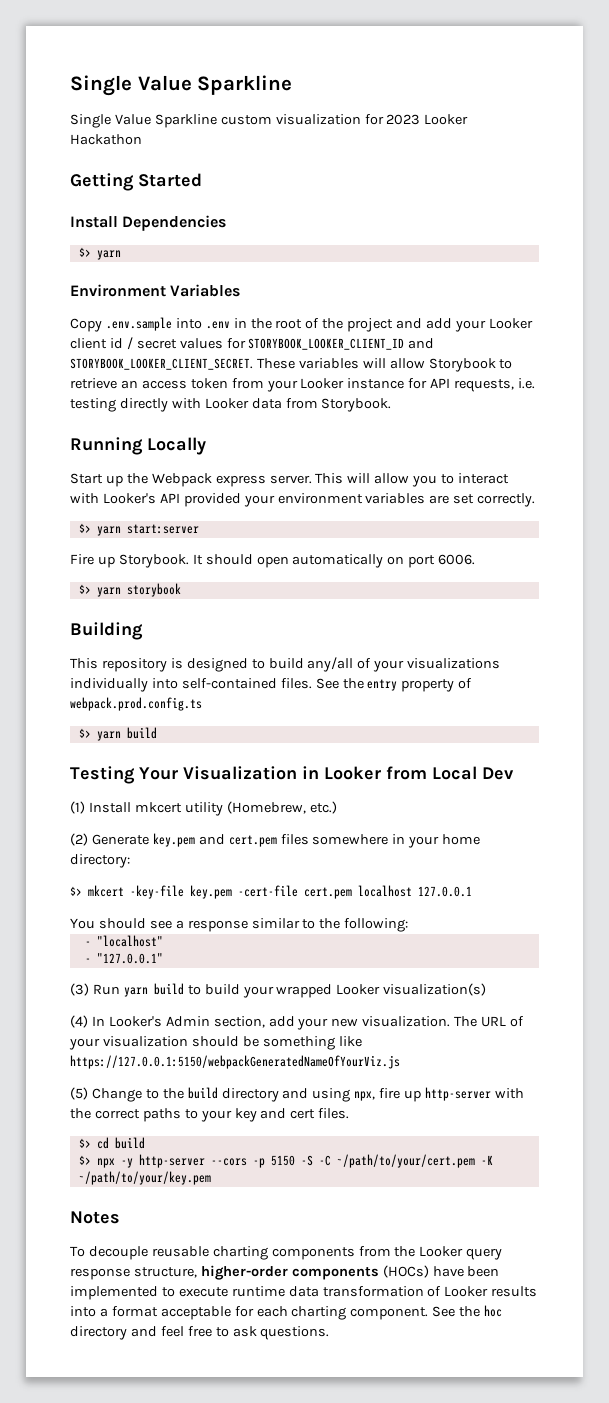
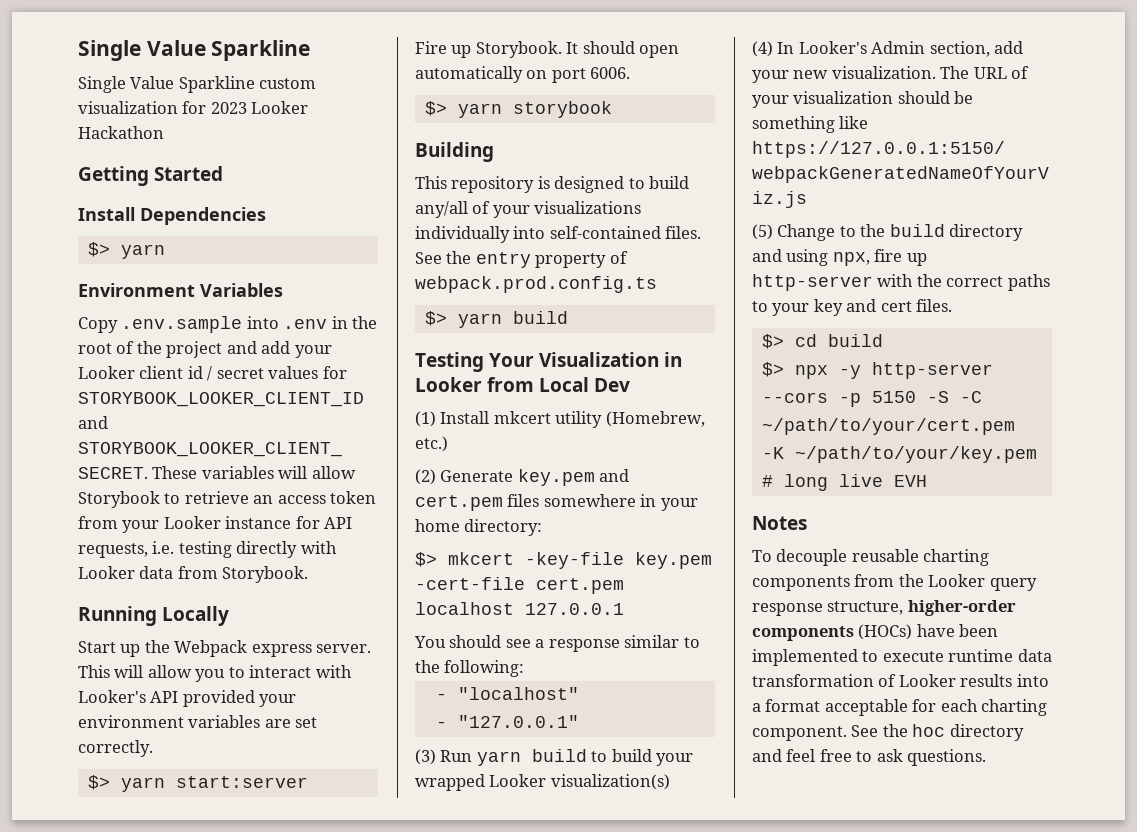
- $> npx -y http-server --cors -p 5150 -S -C ~/path/to/your/cert.pem -K ~/path/to/your/key.pem
+ $> npx -y http-server --cors -p 5150 -S -C ~/path/to/your/cert.pem -K ~/path/to/your/key.pem # long live EVH

